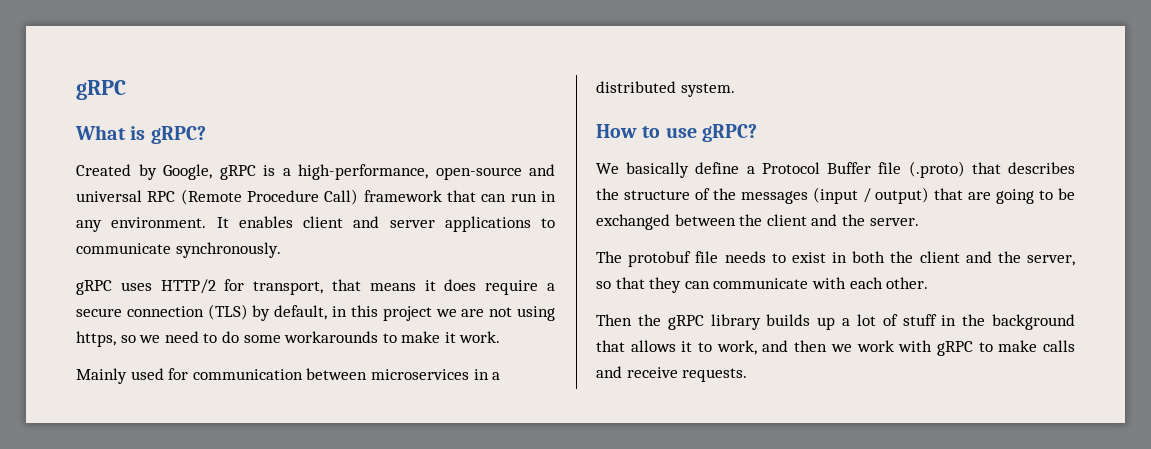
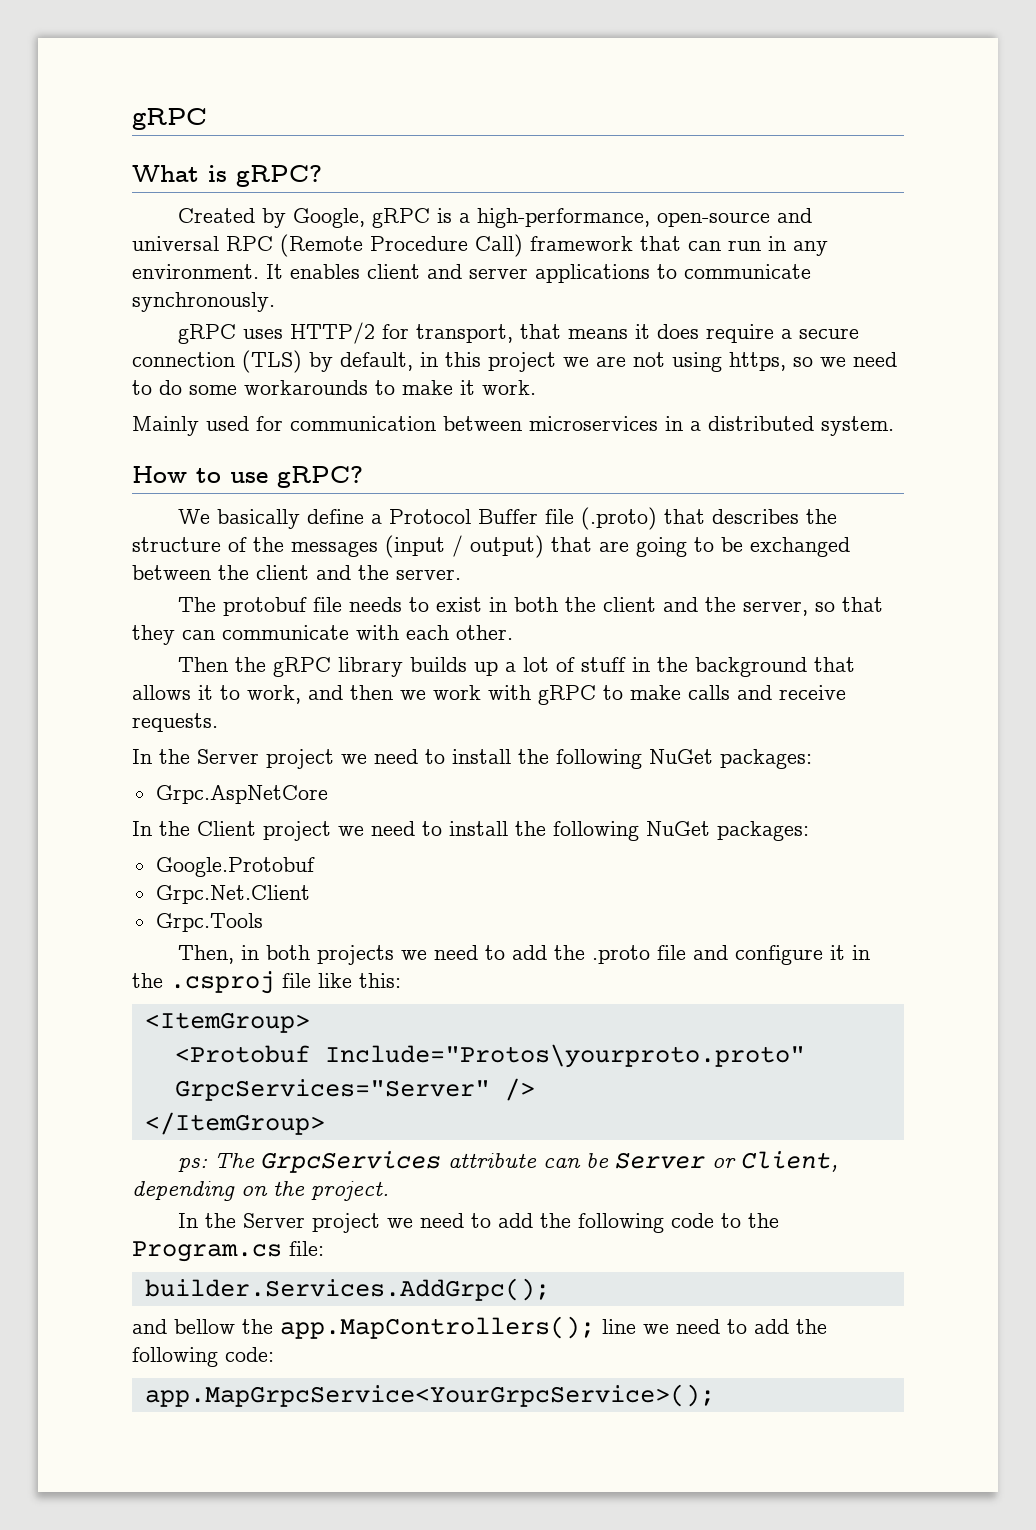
+ In the Server project we need to install the following NuGet packages:
+ Grpc.AspNetCore
+ In the Client project we need to install the following NuGet packages:
+ Google.Protobuf
+ Grpc.Net.Client
+ Grpc.Tools
+ Then, in both projects we need to add the .proto file and configure it in the .csproj file like this:
+ <ItemGroup>
+ <Protobuf Include="Protos\yourproto.proto" GrpcServices="Server" />
+ </ItemGroup>
+ ps: The GrpcServices attribute can be Server or Client, depending on the project.
+ In the Server project we need to add the following code to the Program.cs file:
+ builder.Services.AddGrpc();
+ and bellow the app.MapControllers(); line we need to add the following code:
+ app.MapGrpcService<YourGrpcService>();

